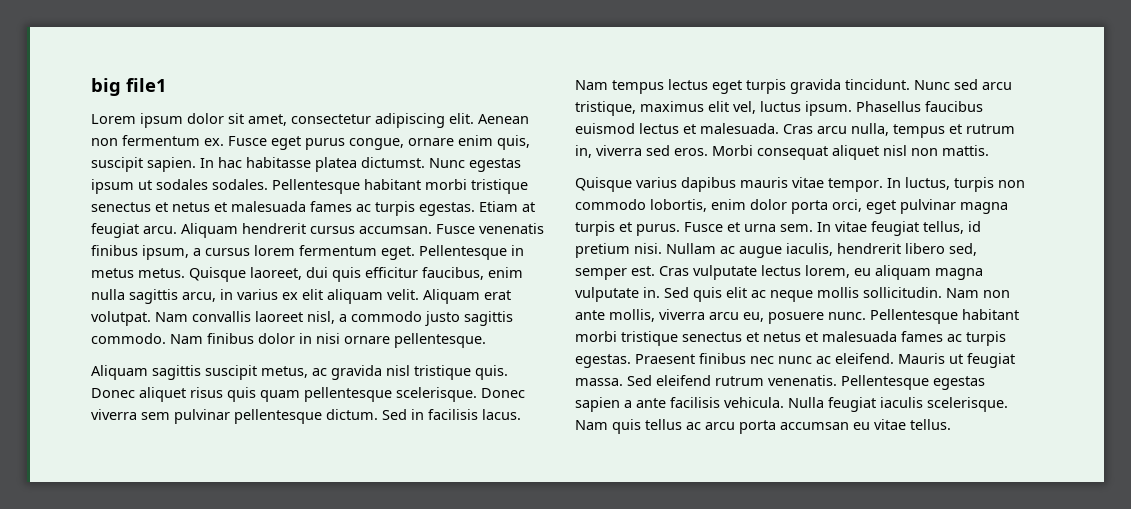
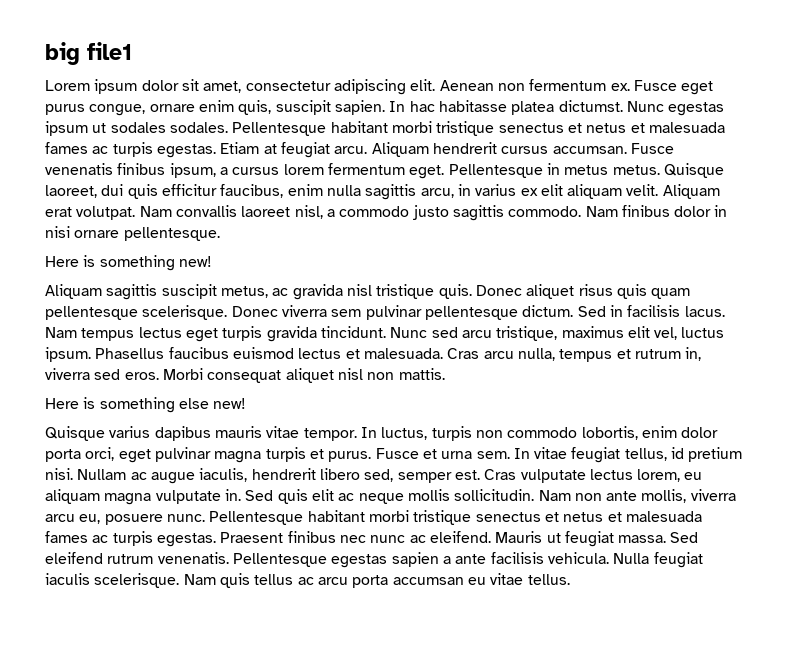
+ Here is something new!
+ Here is something else new!

